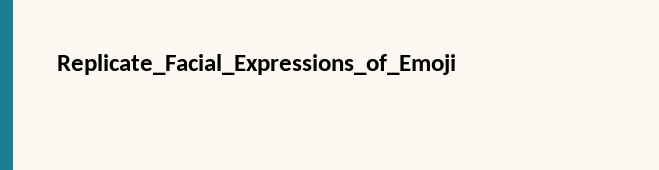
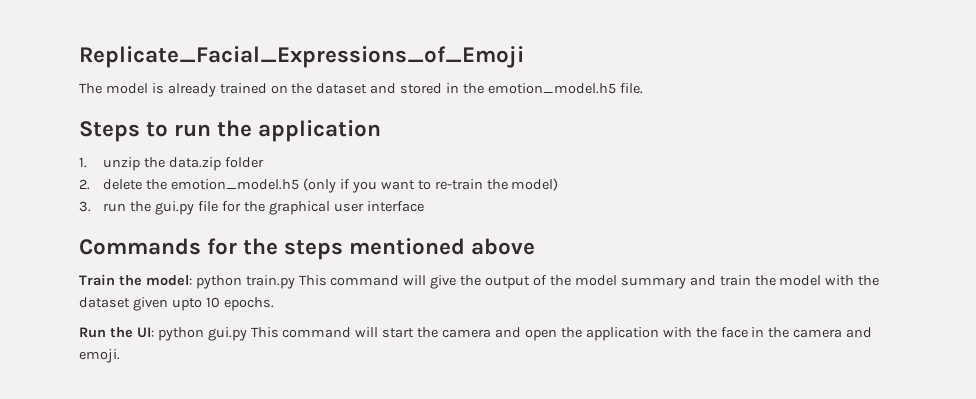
+ The model is already trained on the dataset and stored in the emotion_model.h5 file.
+ Steps to run the application
+ 1. unzip the data.zip folder
+ 2. delete the emotion_model.h5 (only if you want to re-train the model)
+ 3. run the gui.py file for the graphical user interface
+ Commands for the steps mentioned above
+ Train the model: python train.py This command will give the output of the model summary and train the model with the dataset given upto 10 epochs.
+ Run the UI: python gui.py This command will start the camera and open the application with the face in the camera and emoji.

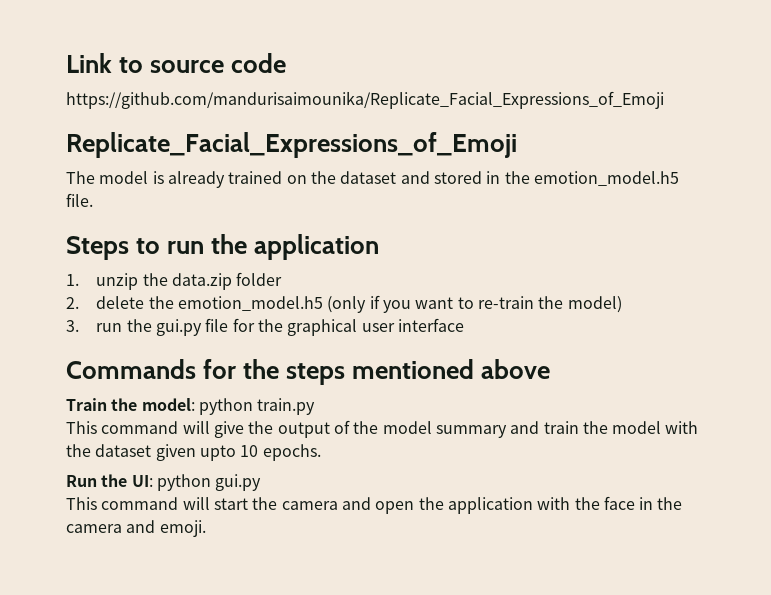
+ Link to source code
+ https://github.com/mandurisaimounika/Replicate_Facial_Expressions_of_Emoji
- Train the model: python train.py This command will give the output of the model summary and train the model with the dataset given upto 10 epochs.
+ Train the model: python train.py
+ This command will give the output of the model summary and train the model with the dataset given upto 10 epochs.
- Run the UI: python gui.py This command will start the camera and open the application with the face in the camera and emoji.
+ Run the UI: python gui.py
+ This command will start the camera and open the application with the face in the camera and emoji.

